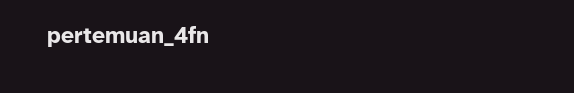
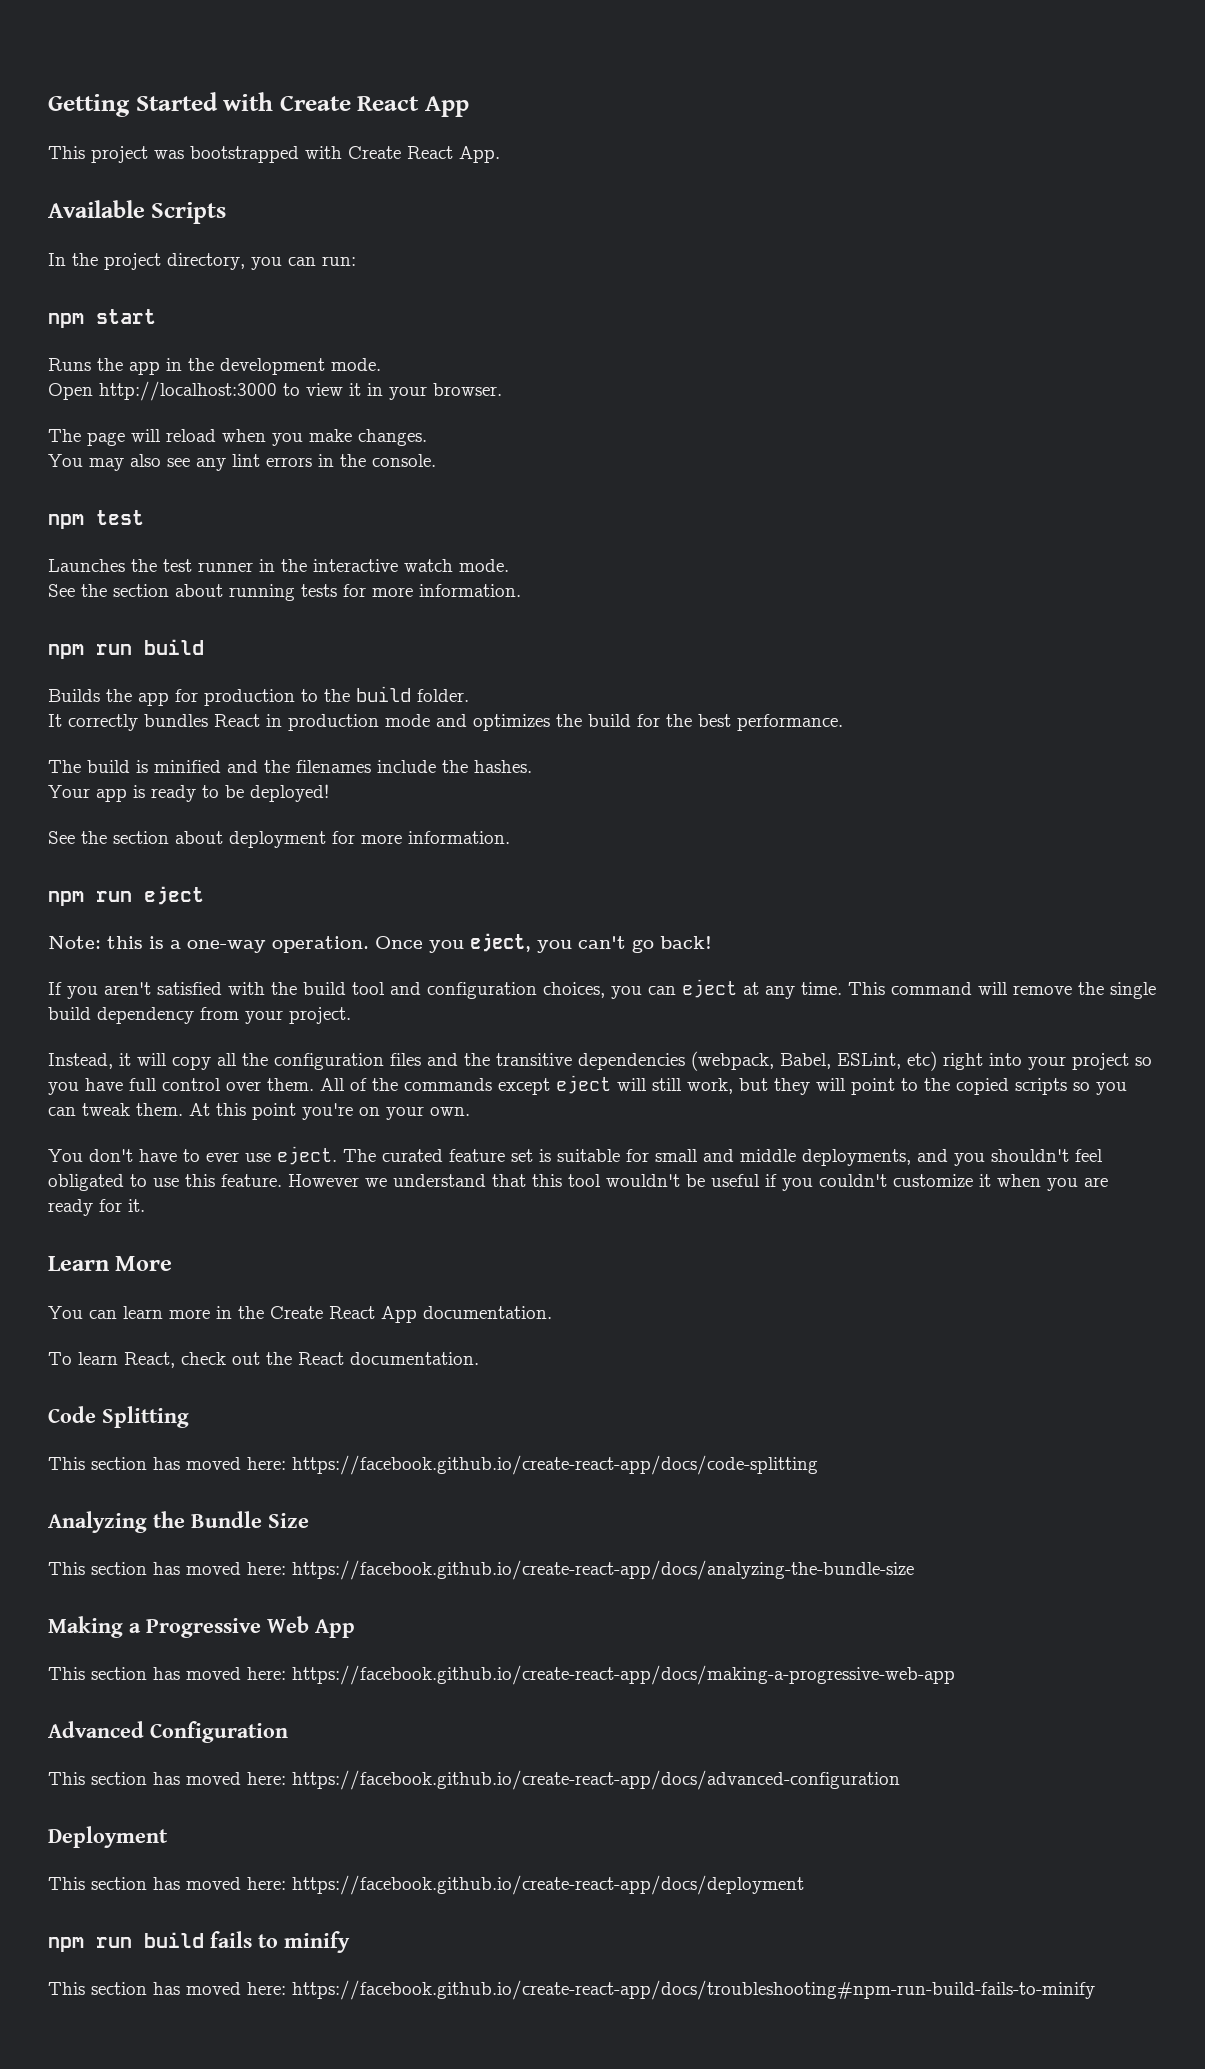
- pertemuan_4fn
+ Getting Started with Create React App
+ This project was bootstrapped with Create React App.
+ Available Scripts
+ In the project directory, you can run:
+ npm start
+ Runs the app in the development mode.
+ Open http://localhost:3000 to view it in your browser.
+ The page will reload when you make changes.
+ You may also see any lint errors in the console.
+ npm test
+ Launches the test runner in the interactive watch mode.
+ See the section about running tests for more information.
+ npm run build
+ Builds the app for production to the build folder.
+ It correctly bundles React in production mode and optimizes the build for the best performance.
+ The build is minified and the filenames include the hashes.
+ Your app is ready to be deployed!
+ See the section about deployment for more information.
+ npm run eject
+ Note: this is a one-way operation. Once you eject, you can't go back!
+ If you aren't satisfied with the build tool and configuration choices, you can eject at any time. This command will remove the single build dependency from your project.
+ Instead, it will copy all the configuration files and the transitive dependencies (webpack, Babel, ESLint, etc) right into your project so you have full control over them. All of the commands except eject will still work, but they will point to the copied scripts so you can tweak them. At this point you're on your own.
+ You don't have to ever use eject. The curated feature set is suitable for small and middle deployments, and you shouldn't feel obligated to use this feature. However we understand that this tool wouldn't be useful if you couldn't customize it when you are ready for it.
+ Learn More
+ You can learn more in the Create React App documentation.
+ To learn React, check out the React documentation.
+ Code Splitting
+ This section has moved here: https://facebook.github.io/create-react-app/docs/code-splitting
+ Analyzing the Bundle Size
+ This section has moved here: https://facebook.github.io/create-react-app/docs/analyzing-the-bundle-size
+ Making a Progressive Web App
+ This section has moved here: https://facebook.github.io/create-react-app/docs/making-a-progressive-web-app
+ Advanced Configuration
+ This section has moved here: https://facebook.github.io/create-react-app/docs/advanced-configuration
+ Deployment
+ This section has moved here: https://facebook.github.io/create-react-app/docs/deployment
+ npm run build fails to minify
+ This section has moved here: https://facebook.github.io/create-react-app/docs/troubleshooting#npm-run-build-fails-to-minify

